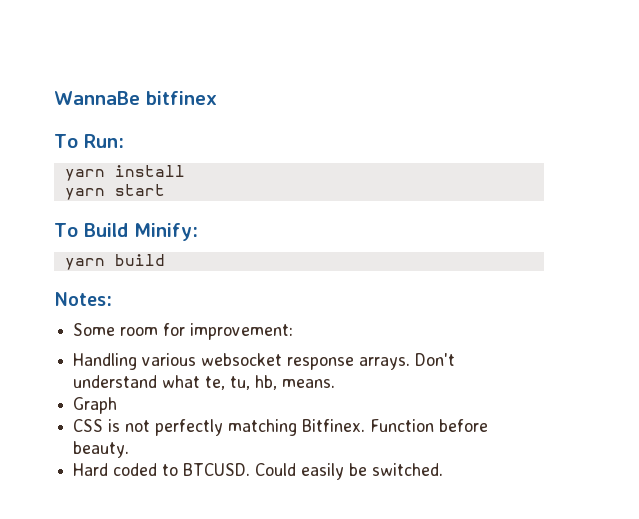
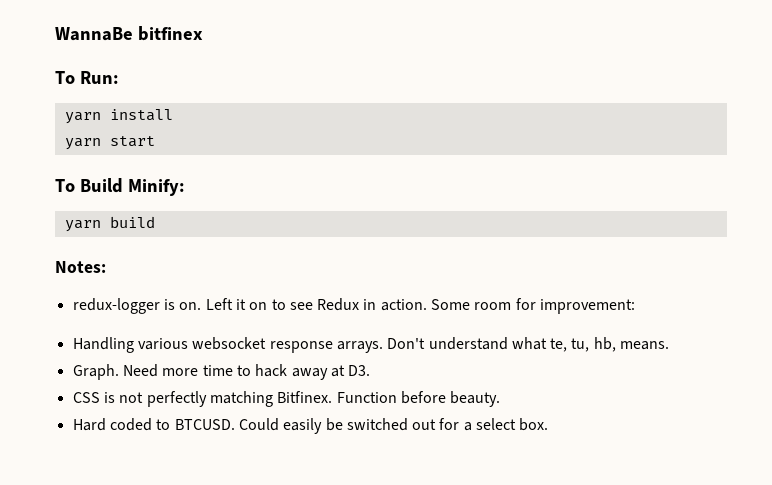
+ redux-logger is on. Left it on to see Redux in action.
- Graph
+ Graph. Need more time to hack away at D3.
- Could easily be switched.
+ Could easily be switched out for a select box.

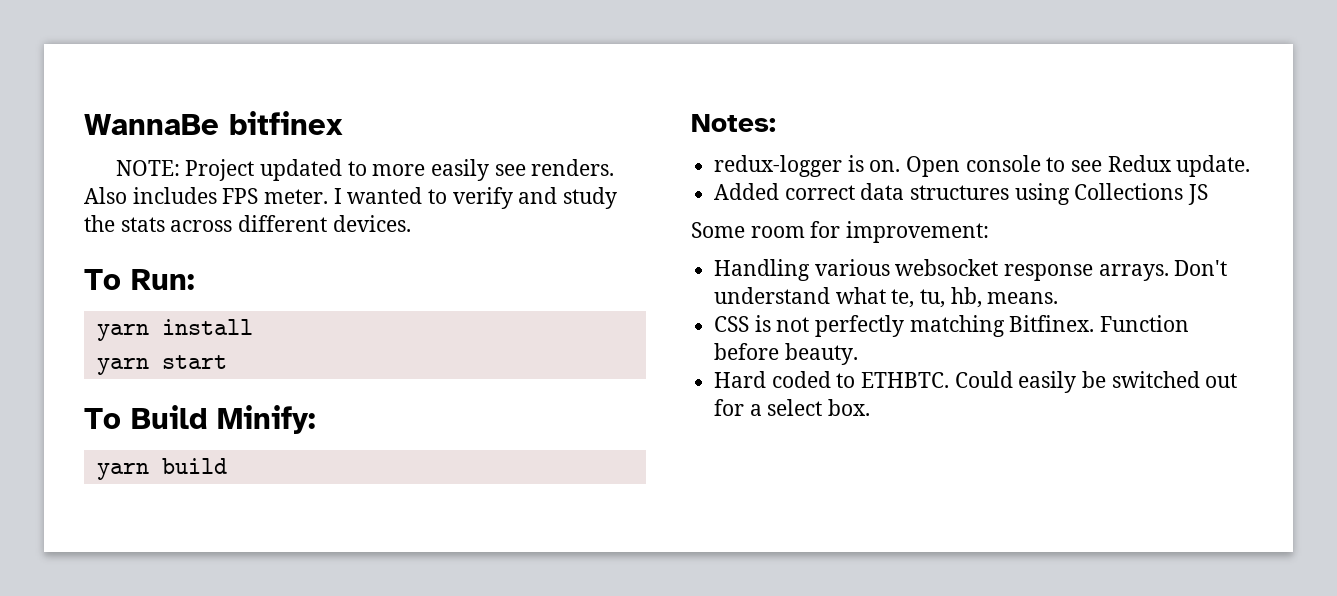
+ NOTE: Project updated to more easily see renders. Also includes FPS meter. I wanted to verify and study the stats across different devices.
- Left it on to see Redux in action. Some room for improvement:
+ Open console to see Redux update.
+ Added correct data structures using Collections JS
+ Some room for improvement:
- Graph. Need more time to hack away at D3.
- Hard coded to BTCUSD.
+ Hard coded to ETHBTC.

